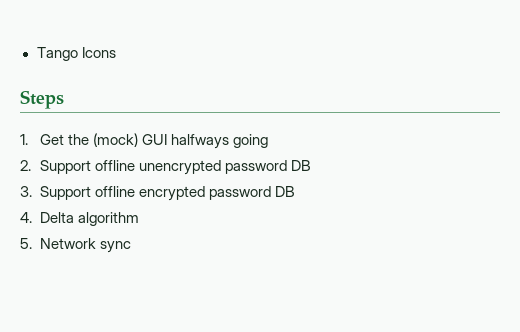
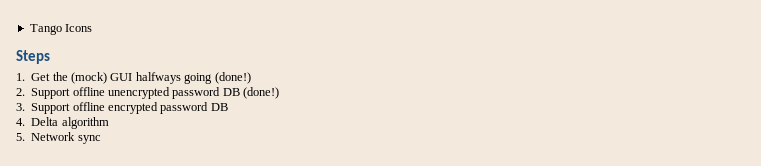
- 1. Get the (mock) GUI halfways going
+ 1. Get the (mock) GUI halfways going (done!)
- 2. Support offline unencrypted password DB
+ 2. Support offline unencrypted password DB (done!)

